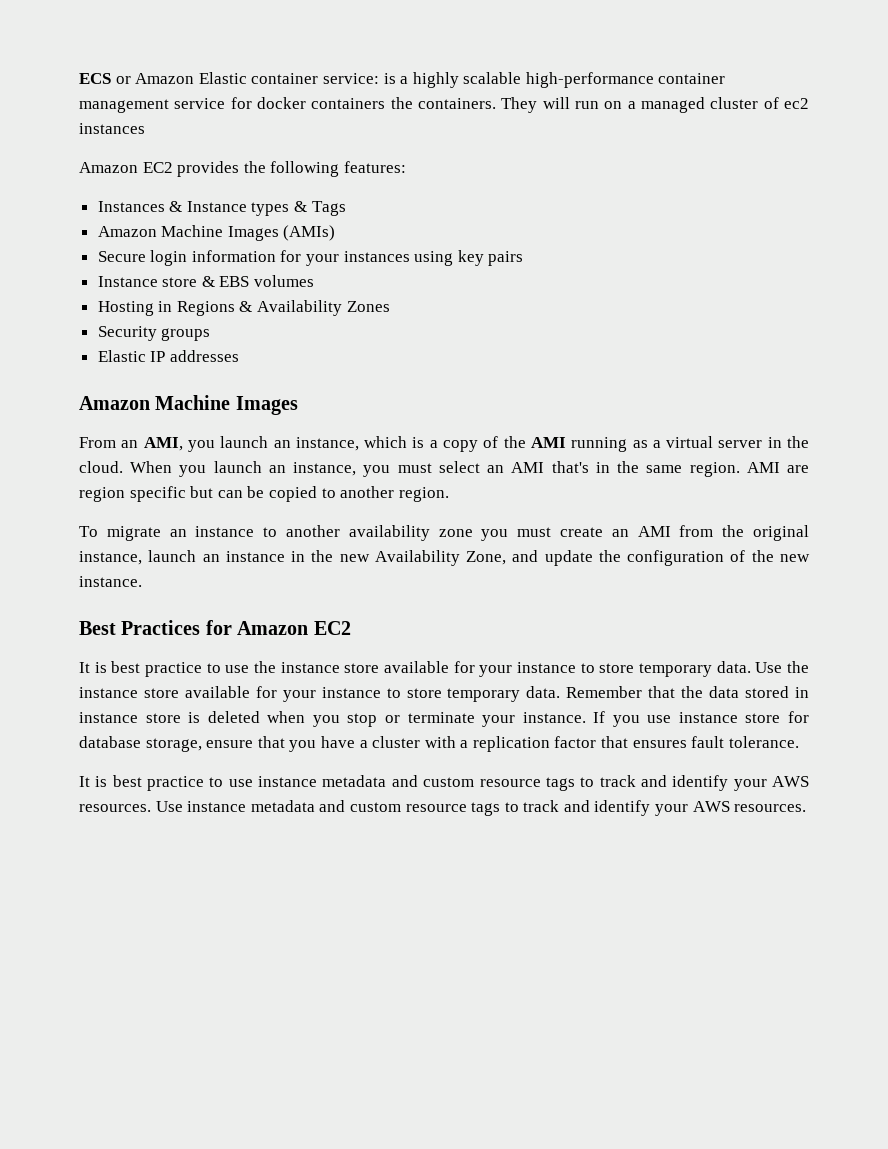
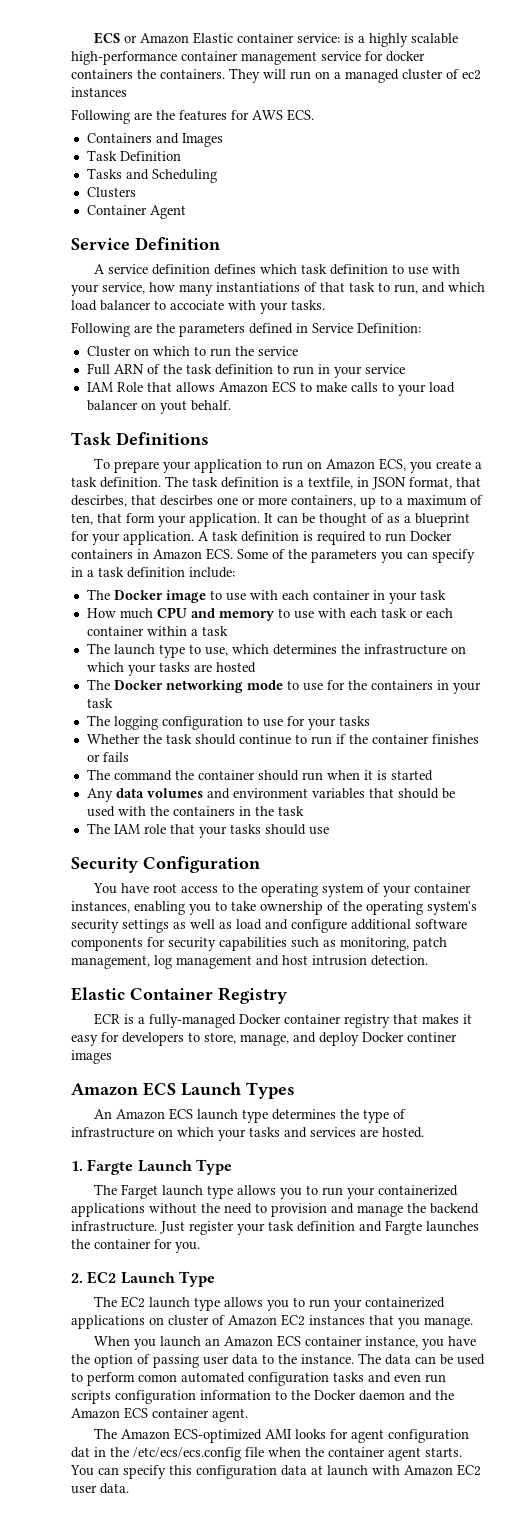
- Amazon EC2 provides the following features:
- Instances & Instance types & Tags
- Amazon Machine Images (AMIs)
- Secure login information for your instances using key pairs
- Instance store & EBS volumes
- Hosting in Regions & Availability Zones
- Security groups
- Elastic IP addresses
- Amazon Machine Images
- From an AMI, you launch an instance, which is a copy of the AMI running as a virtual server in the cloud. When you launch an instance, you must select an AMI that's in the same region. AMI are region specific but can be copied to another region.
- To migrate an instance to another availability zone you must create an AMI from the original instance, launch an instance in the new Availability Zone, and update the configuration of the new instance.
- Best Practices for Amazon EC2
- It is best practice to use the instance store available for your instance to store temporary data. Use the instance store available for your instance to store temporary data. Remember that the data stored in instance store is deleted when you stop or terminate your instance. If you use instance store for database storage, ensure that you have a cluster with a replication factor that ensures fault tolerance.
- It is best practice to use instance metadata and custom resource tags to track and identify your AWS resources. Use instance metadata and custom resource tags to track and identify your AWS resources.
+ Following are the features for AWS ECS.
+ Containers and Images
+ Task Definition
+ Tasks and Scheduling
+ Clusters
+ Container Agent
+ Service Definition
+ A service definition defines which task definition to use with your service, how many instantiations of that task to run, and which load balancer to accociate with your tasks.
+ Following are the parameters defined in Service Definition:
+ Cluster on which to run the service
+ Full ARN of the task definition to run in your service
+ IAM Role that allows Amazon ECS to make calls to your load balancer on yout behalf.
+ Task Definitions
+ To prepare your application to run on Amazon ECS, you create a task definition. The task definition is a textfile, in JSON format, that descirbes, that descirbes one or more containers, up to a maximum of ten, that form your application. It can be thought of as a blueprint for your application. A task definition is required to run Docker containers in Amazon ECS. Some of the parameters you can specify in a task definition include:
+ The Docker image to use with each container in your task
+ How much CPU and memory to use with each task or each container within a task
+ The launch type to use, which determines the infrastructure on which your tasks are hosted
+ The Docker networking mode to use for the containers in your task
+ The logging configuration to use for your tasks
+ Whether the task should continue to run if the container finishes or fails
+ The command the container should run when it is started
+ Any data volumes and environment variables that should be used with the containers in the task
+ The IAM role that your tasks should use
+ Security Configuration
+ You have root access to the operating system of your container instances, enabling you to take ownership of the operating system's security settings as well as load and configure additional software components for security capabilities such as monitoring, patch management, log management and host intrusion detection.
+ Elastic Container Registry
+ ECR is a fully-managed Docker container registry that makes it easy for developers to store, manage, and deploy Docker continer images
+ Amazon ECS Launch Types
+ An Amazon ECS launch type determines the type of infrastructure on which your tasks and services are hosted.
+ 1. Fargte Launch Type
+ The Farget launch type allows you to run your containerized applications without the need to provision and manage the backend infrastructure. Just register your task definition and Fargte launches the container for you.
+ 2. EC2 Launch Type
+ The EC2 launch type allows you to run your containerized applications on cluster of Amazon EC2 instances that you manage.
+ When you launch an Amazon ECS container instance, you have the option of passing user data to the instance. The data can be used to perform comon automated configuration tasks and even run scripts configuration information to the Docker daemon and the Amazon ECS container agent.
+ The Amazon ECS-optimized AMI looks for agent configuration dat in the /etc/ecs/ecs.config file when the container agent starts. You can specify this configuration data at launch with Amazon EC2 user data.

